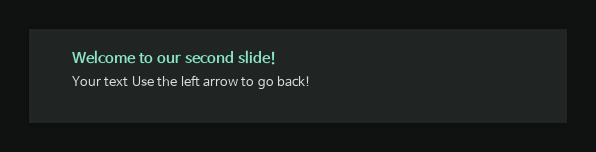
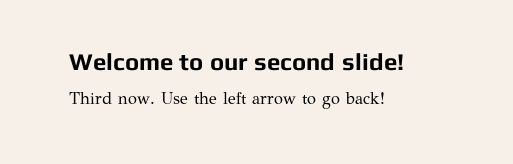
- Your text Use the left arrow to go back!
+ Third now. Use the left arrow to go back!

